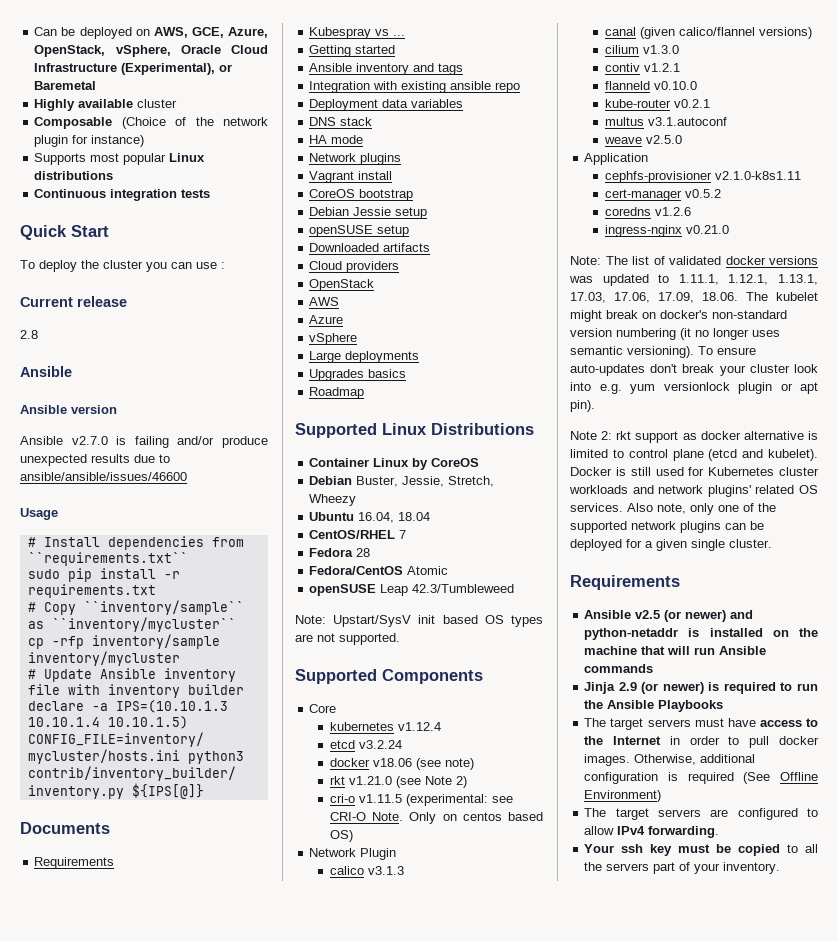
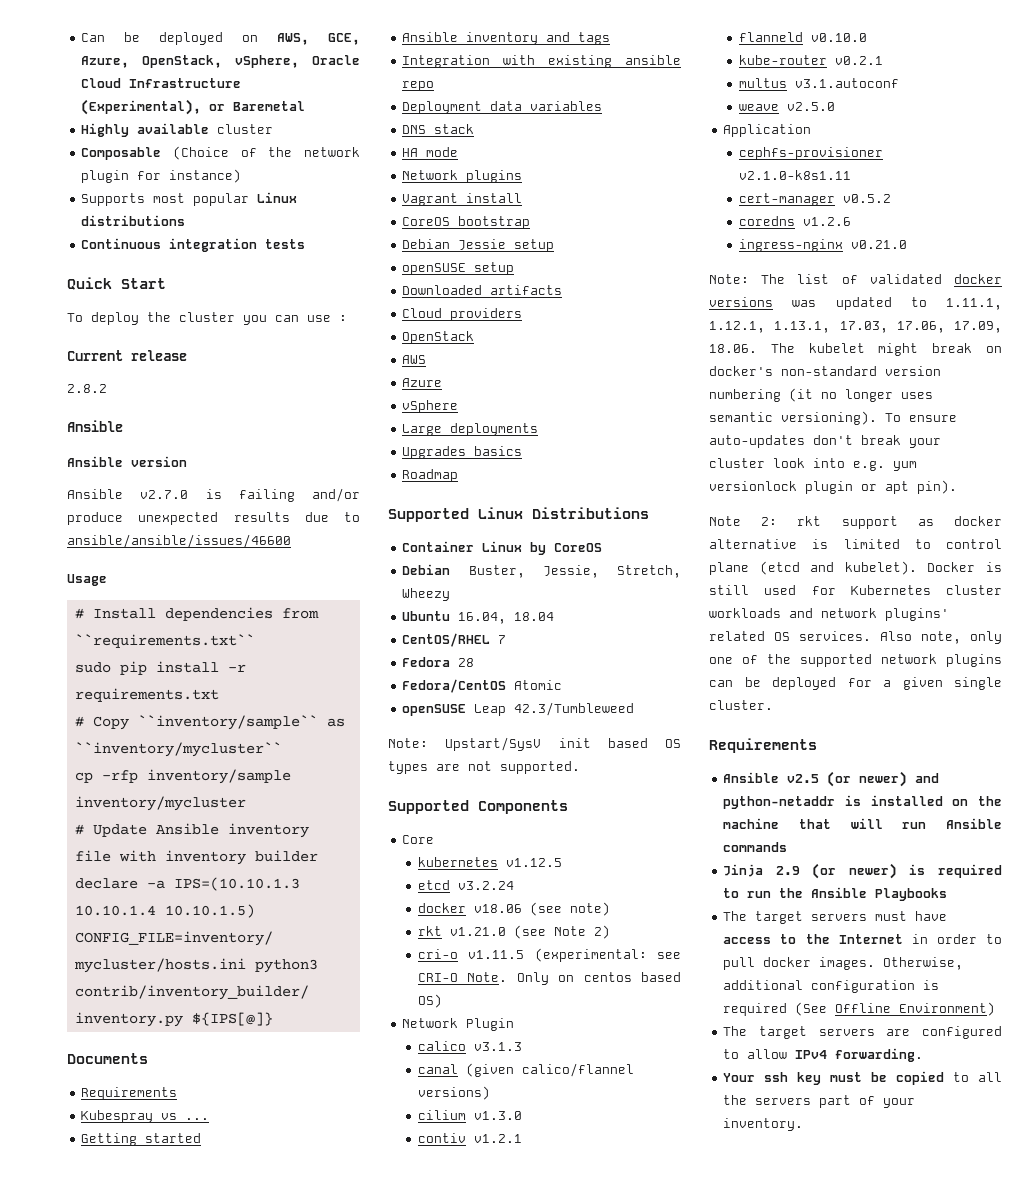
- 2.8
+ 2.8.2
- kubernetes v1.12.4
+ kubernetes v1.12.5

